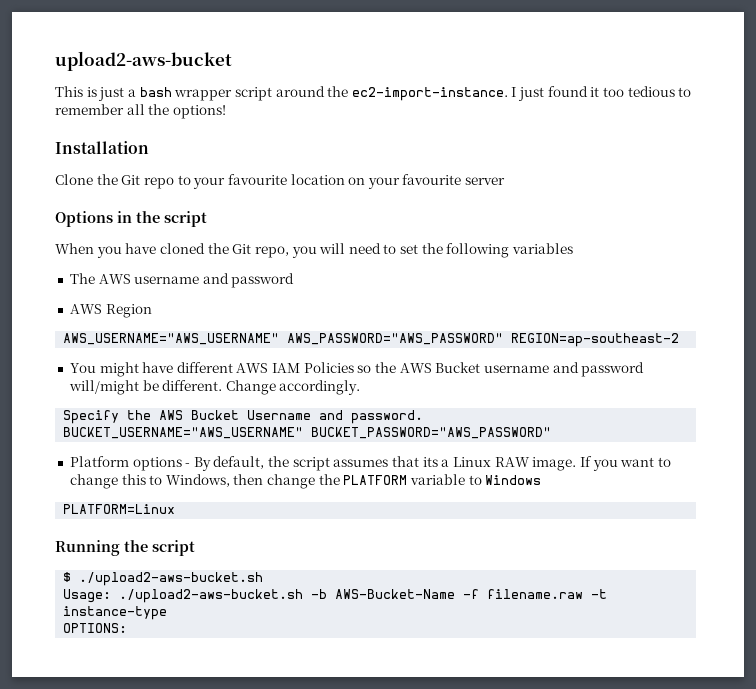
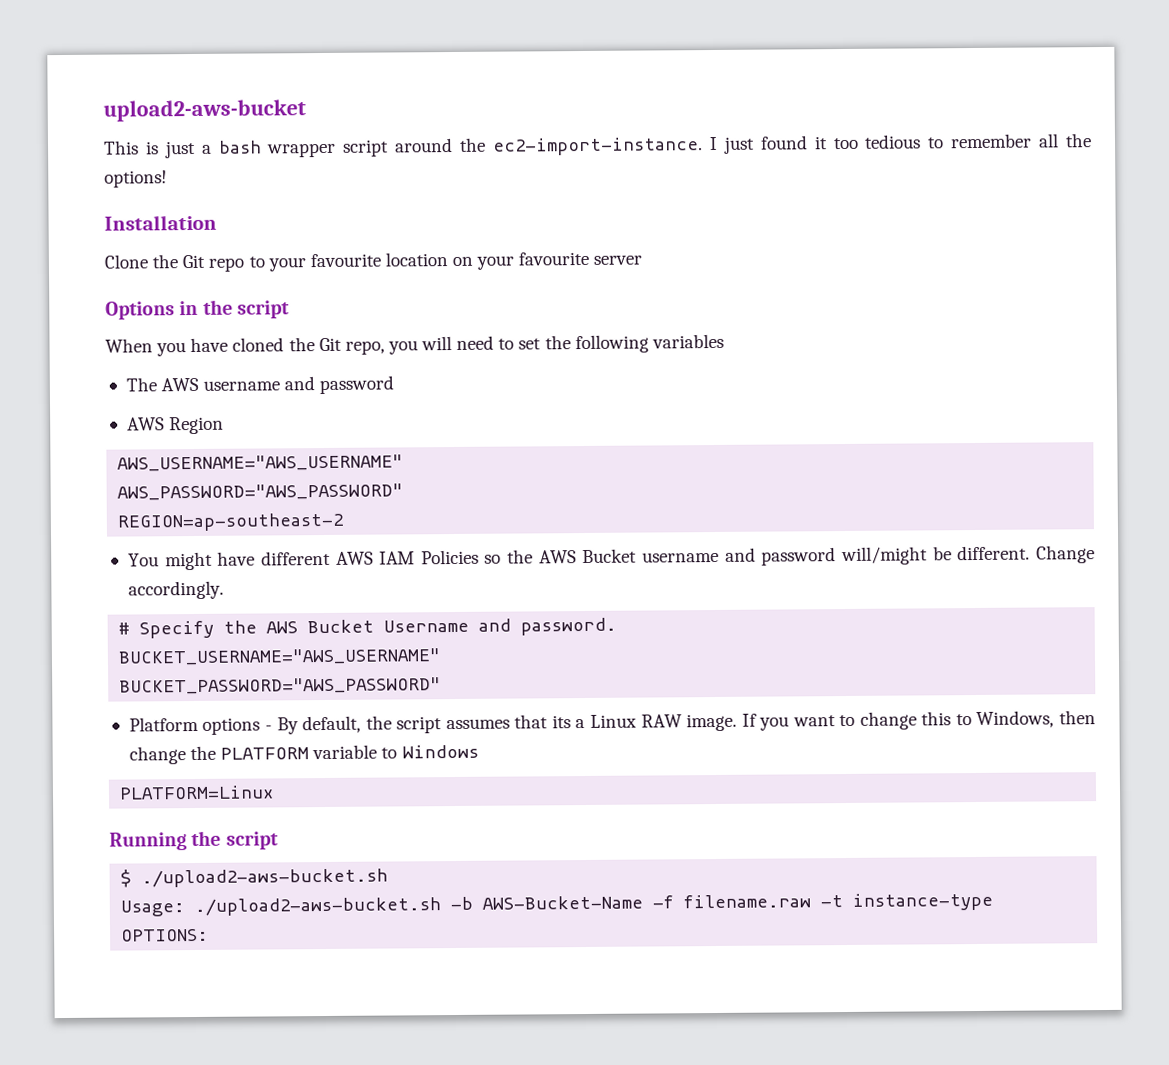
- AWS_USERNAME="AWS_USERNAME" AWS_PASSWORD="AWS_PASSWORD" REGION=ap-southeast-2
+ AWS_USERNAME="AWS_USERNAME"
+ AWS_PASSWORD="AWS_PASSWORD"
+ REGION=ap-southeast-2
- Specify the AWS Bucket Username and password.
+ # Specify the AWS Bucket Username and password.
- BUCKET_USERNAME="AWS_USERNAME" BUCKET_PASSWORD="AWS_PASSWORD"
+ BUCKET_USERNAME="AWS_USERNAME"
+ BUCKET_PASSWORD="AWS_PASSWORD"

